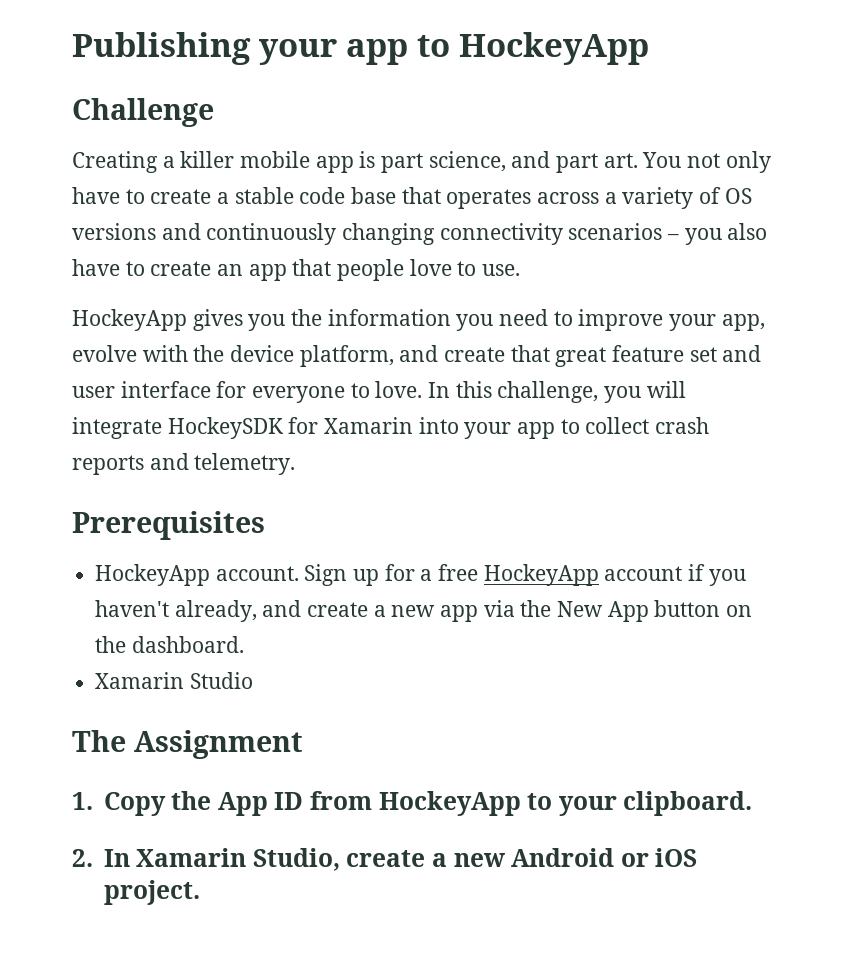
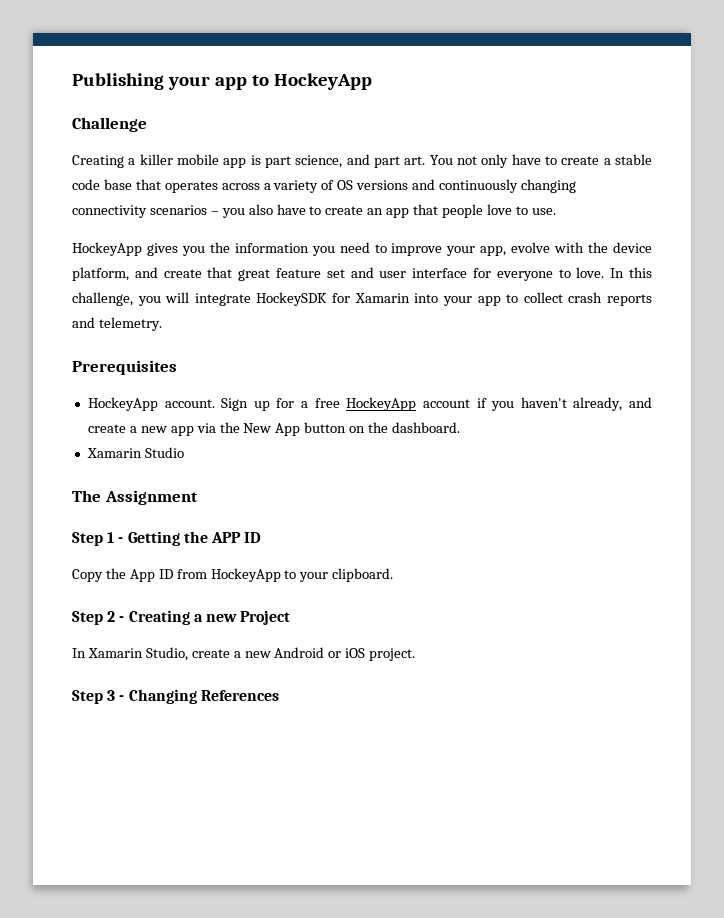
- 1. Copy the App ID from HockeyApp to your clipboard.
+ Step 1 - Getting the APP ID
+ Copy the App ID from HockeyApp to your clipboard.
- 2. In Xamarin Studio, create a new Android or iOS project.
+ Step 2 - Creating a new Project
+ In Xamarin Studio, create a new Android or iOS project.
+ Step 3 - Changing References

